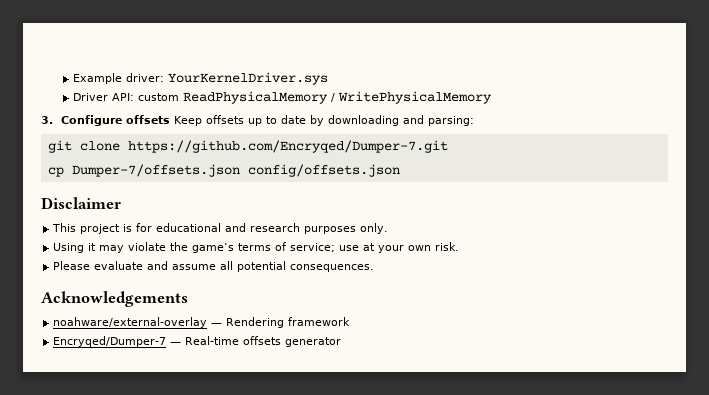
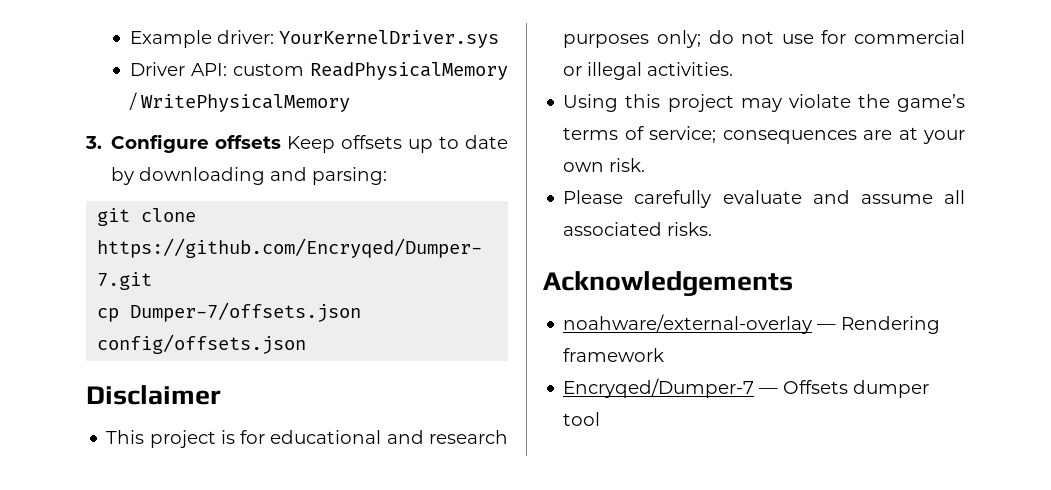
- This project is for educational and research purposes only.
+ This project is for educational and research purposes only; do not use for commercial or illegal activities.
- Using it may violate the game’s terms of service; use at your own risk.
+ Using this project may violate the game’s terms of service; consequences are at your own risk.
- Please evaluate and assume all potential consequences.
+ Please carefully evaluate and assume all associated risks.
- Encryqed/Dumper-7 — Real‑time offsets generator
+ Encryqed/Dumper-7 — Offsets dumper tool

